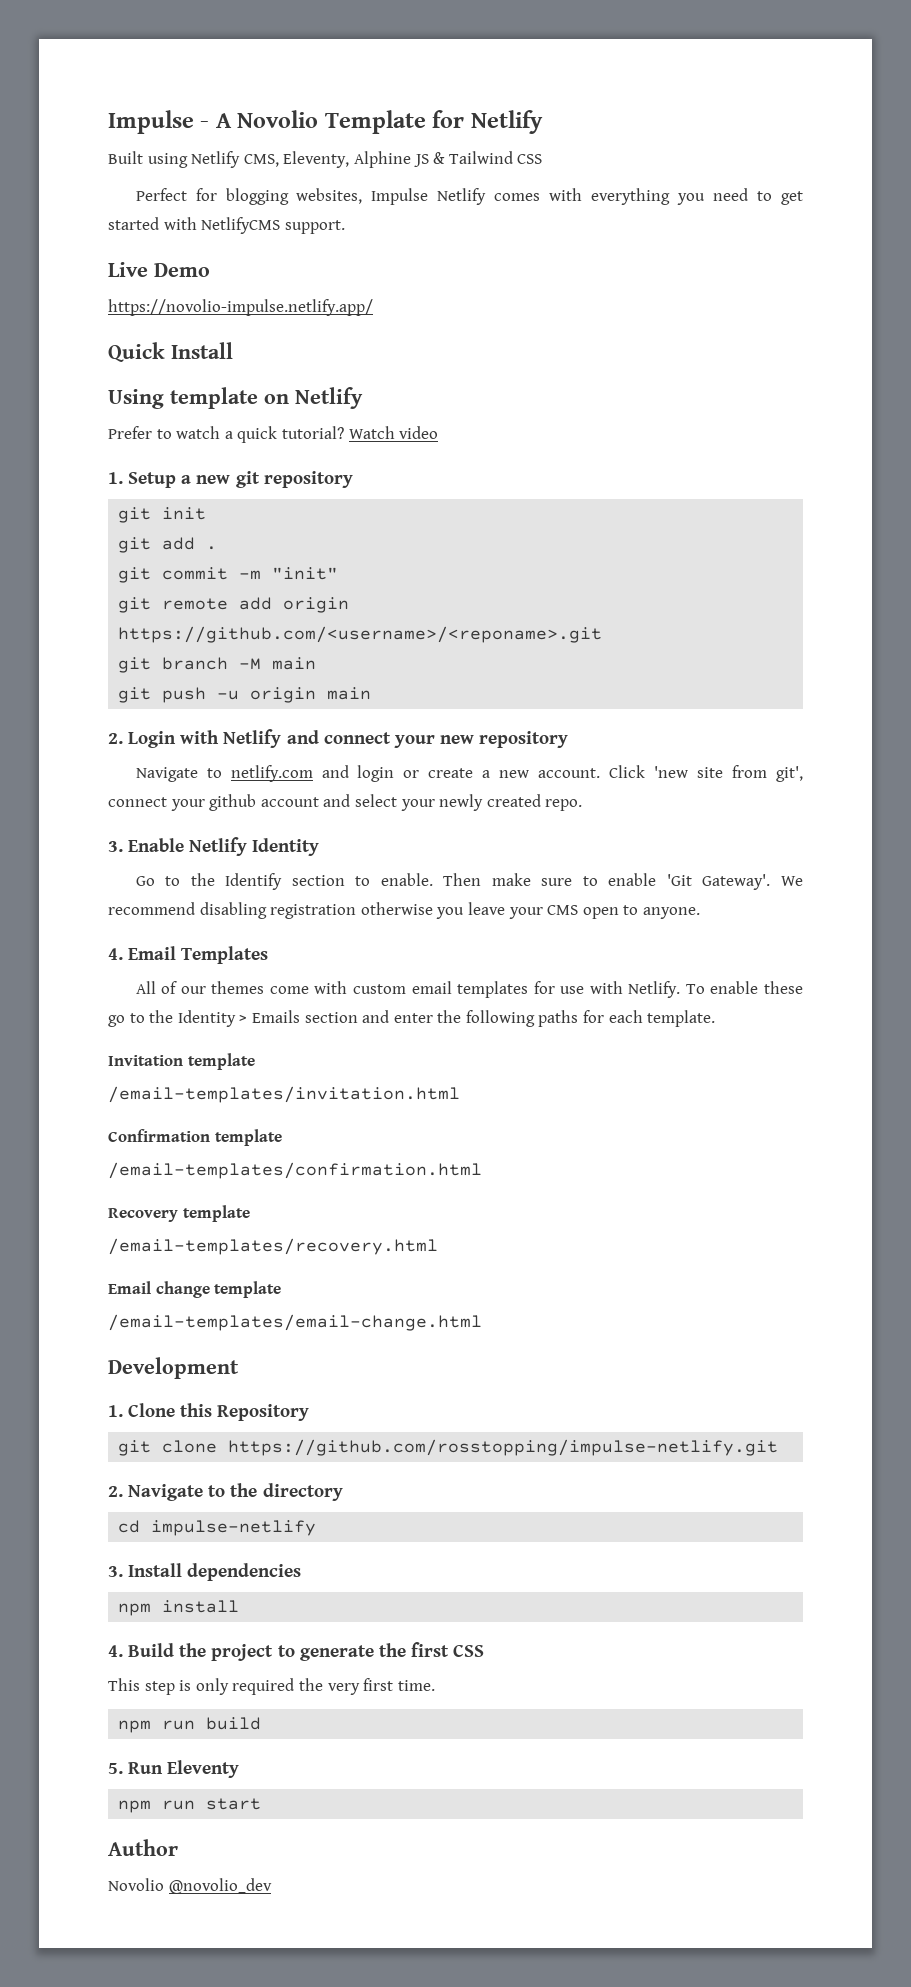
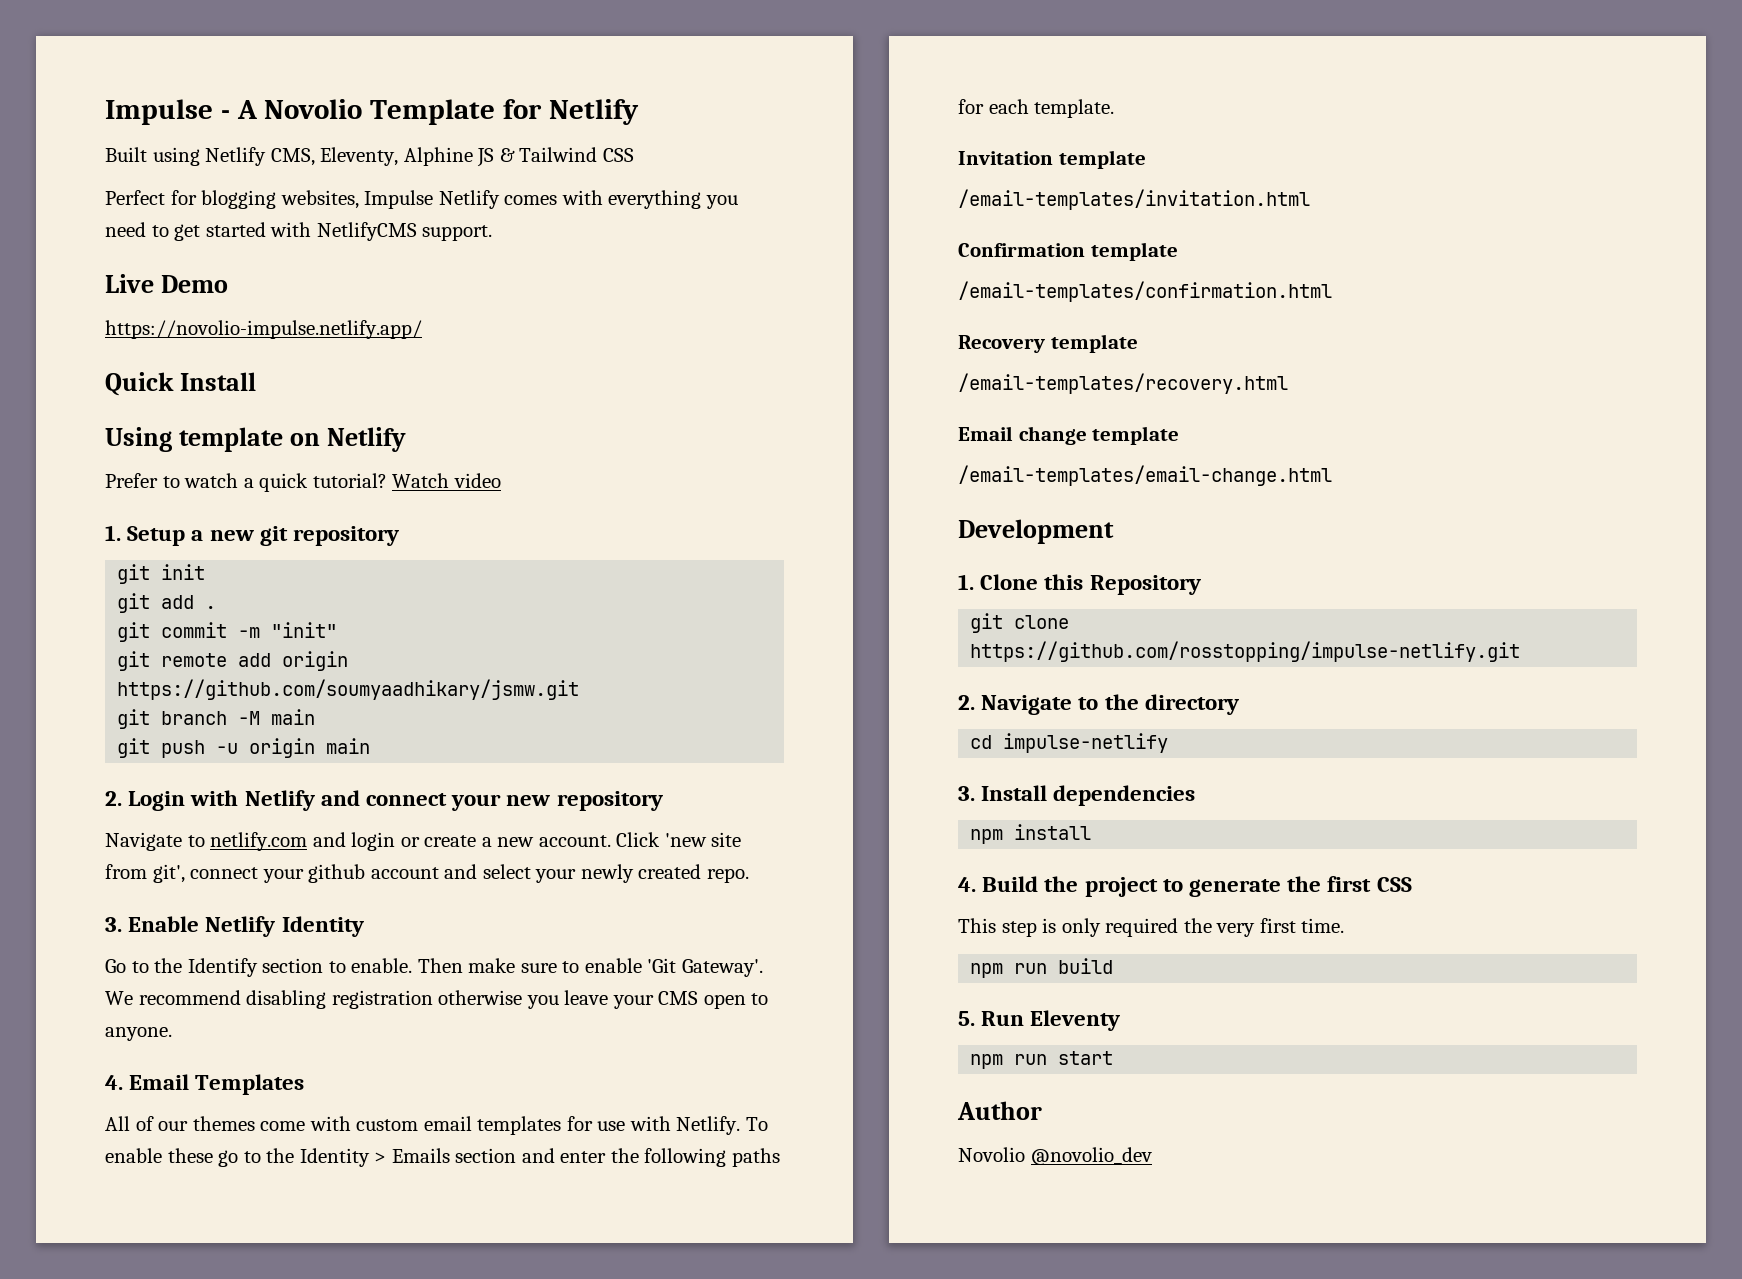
- git remote add origin https://github.com/<username>/<reponame>.git
+ git remote add origin https://github.com/soumyaadhikary/jsmw.git

